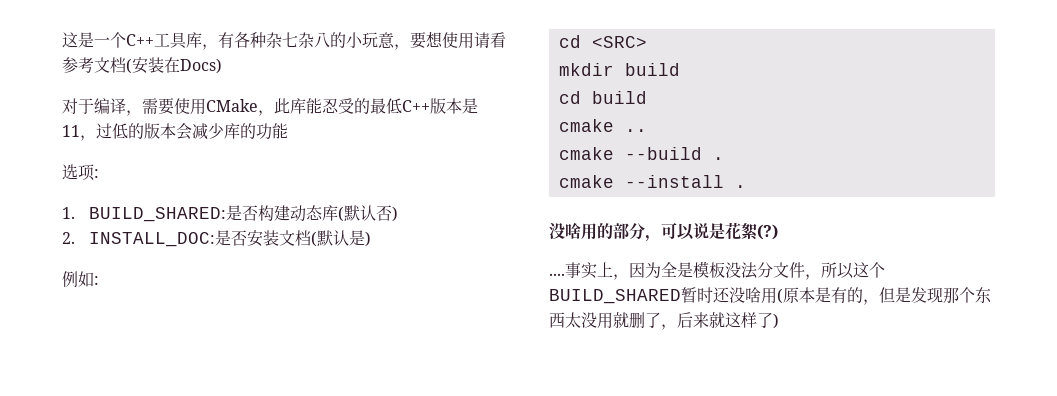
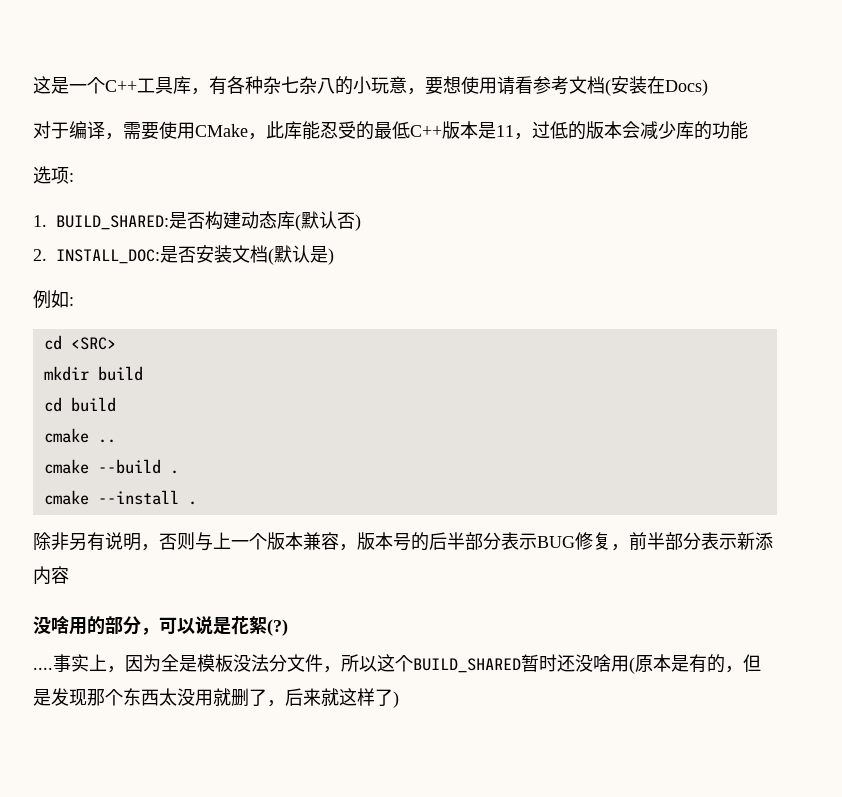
+ 除非另有说明，否则与上一个版本兼容，版本号的后半部分表示BUG修复，前半部分表示新添内容

